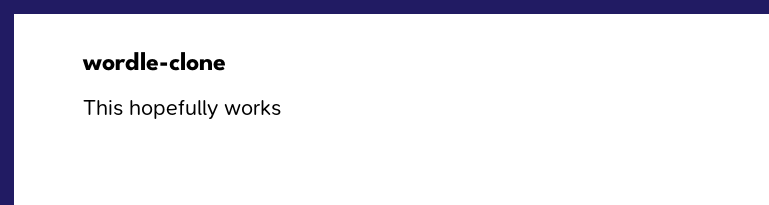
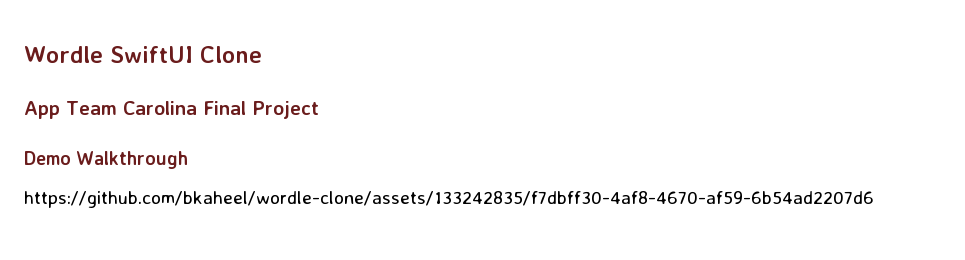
- wordle-clone
- This hopefully works
+ Wordle SwiftUI Clone
+ App Team Carolina Final Project
+ Demo Walkthrough
+ https://github.com/bkaheel/wordle-clone/assets/133242835/f7dbff30-4af8-4670-af59-6b54ad2207d6

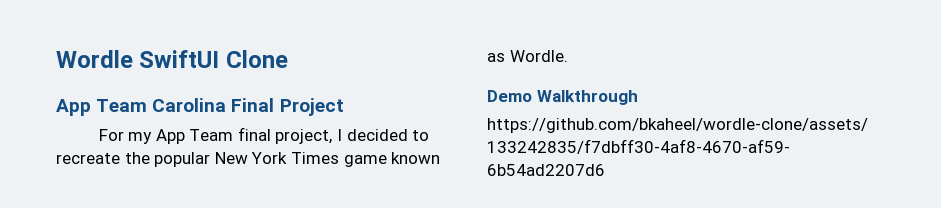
+ For my App Team final project, I decided to recreate the popular New York Times game known as Wordle.

